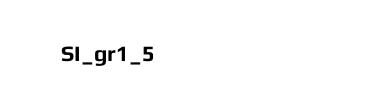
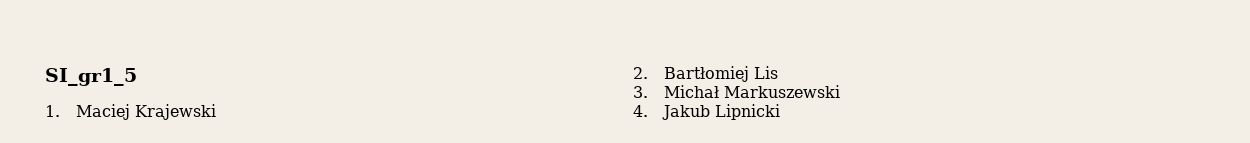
+ 1. Maciej Krajewski
+ 2. Bartłomiej Lis
+ 3. Michał Markuszewski
+ 4. Jakub Lipnicki

